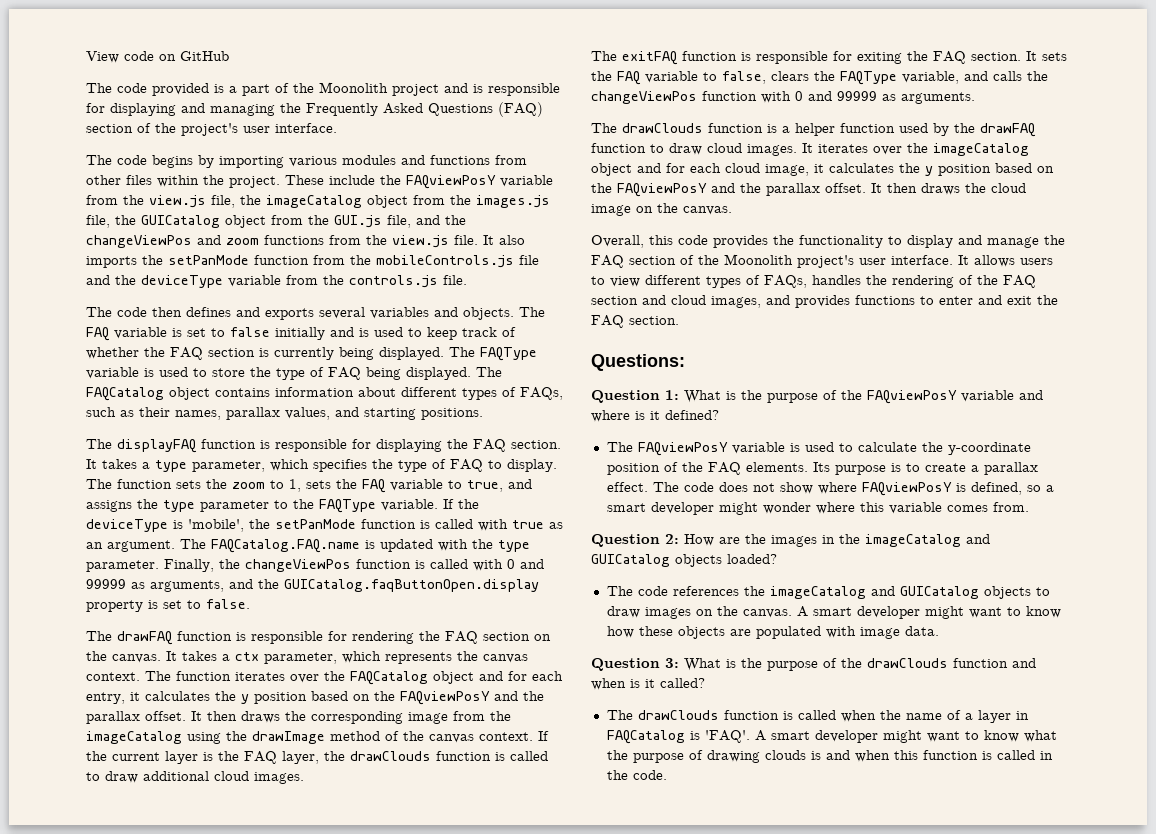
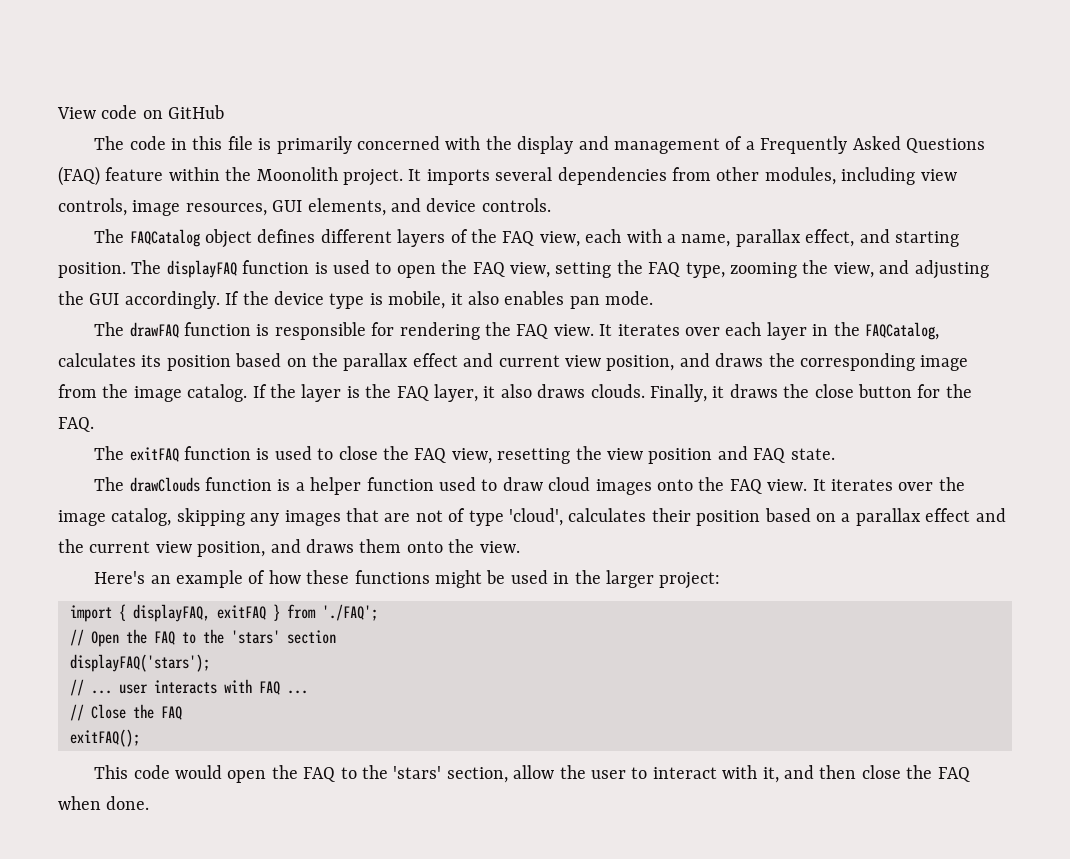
- The code provided is a part of the Moonolith project and is responsible for displaying and managing the Frequently Asked Questions (FAQ) section of the project's user interface.
- The code begins by importing various modules and functions from other files within the project. These include the FAQviewPosY variable from the view.js file, the imageCatalog object from the images.js file, the GUICatalog object from the GUI.js file, and the changeViewPos and zoom functions from the view.js file. It also imports the setPanMode function from the mobileControls.js file and the deviceType variable from the controls.js file.
- The code then defines and exports several variables and objects. The FAQ variable is set to false initially and is used to keep track of whether the FAQ section is currently being displayed. The FAQType variable is used to store the type of FAQ being displayed. The FAQCatalog object contains information about different types of FAQs, such as their names, parallax values, and starting positions.
- The displayFAQ function is responsible for displaying the FAQ section. It takes a type parameter, which specifies the type of FAQ to display. The function sets the zoom to 1, sets the FAQ variable to true, and assigns the type parameter to the FAQType variable. If the deviceType is 'mobile', the setPanMode function is called with true as an argument. The FAQCatalog.FAQ.name is updated with the type parameter. Finally, the changeViewPos function is called with 0 and 99999 as arguments, and the GUICatalog.faqButtonOpen.display property is set to false.
+ The code in this file is primarily concerned with the display and management of a Frequently Asked Questions (FAQ) feature within the Moonolith project. It imports several dependencies from other modules, including view controls, image resources, GUI elements, and device controls.
+ The FAQCatalog object defines different layers of the FAQ view, each with a name, parallax effect, and starting position. The displayFAQ function is used to open the FAQ view, setting the FAQ type, zooming the view, and adjusting the GUI accordingly. If the device type is mobile, it also enables pan mode.
- The drawFAQ function is responsible for rendering the FAQ section on the canvas. It takes a ctx parameter, which represents the canvas context. The function iterates over the FAQCatalog object and for each entry, it calculates the y position based on the FAQviewPosY and the parallax offset. It then draws the corresponding image from the imageCatalog using the drawImage method of the canvas context. If the current layer is the FAQ layer, the drawClouds function is called to draw additional cloud images.
- The exitFAQ function is responsible for exiting the FAQ section. It sets the FAQ variable to false, clears the FAQType variable, and calls the changeViewPos function with 0 and 99999 as arguments.
+ The drawFAQ function is responsible for rendering the FAQ view. It iterates over each layer in the FAQCatalog, calculates its position based on the parallax effect and current view position, and draws the corresponding image from the image catalog. If the layer is the FAQ layer, it also draws clouds. Finally, it draws the close button for the FAQ.
+ The exitFAQ function is used to close the FAQ view, resetting the view position and FAQ state.
- The drawClouds function is a helper function used by the drawFAQ function to draw cloud images. It iterates over the imageCatalog object and for each cloud image, it calculates the y position based on the FAQviewPosY and the parallax offset. It then draws the cloud image on the canvas.
- Overall, this code provides the functionality to display and manage the FAQ section of the Moonolith project's user interface. It allows users to view different types of FAQs, handles the rendering of the FAQ section and cloud images, and provides functions to enter and exit the FAQ section.
- Questions:
- Question 1: What is the purpose of the FAQviewPosY variable and where is it defined?
- The FAQviewPosY variable is used to calculate the y-coordinate position of the FAQ elements. Its purpose is to create a parallax effect. The code does not show where FAQviewPosY is defined, so a smart developer might wonder where this variable comes from.
- Question 2: How are the images in the imageCatalog and GUICatalog objects loaded?
- The code references the imageCatalog and GUICatalog objects to draw images on the canvas. A smart developer might want to know how these objects are populated with image data.
- Question 3: What is the purpose of the drawClouds function and when is it called?
- The drawClouds function is called when the name of a layer in FAQCatalog is 'FAQ'. A smart developer might want to know what the purpose of drawing clouds is and when this function is called in the code.
+ The drawClouds function is a helper function used to draw cloud images onto the FAQ view. It iterates over the image catalog, skipping any images that are not of type 'cloud', calculates their position based on a parallax effect and the current view position, and draws them onto the view.
+ Here's an example of how these functions might be used in the larger project:
+ import { displayFAQ, exitFAQ } from './FAQ';
+ // Open the FAQ to the 'stars' section
+ displayFAQ('stars');
+ // ... user interacts with FAQ ...
+ // Close the FAQ
+ exitFAQ();
+ This code would open the FAQ to the 'stars' section, allow the user to interact with it, and then close the FAQ when done.

